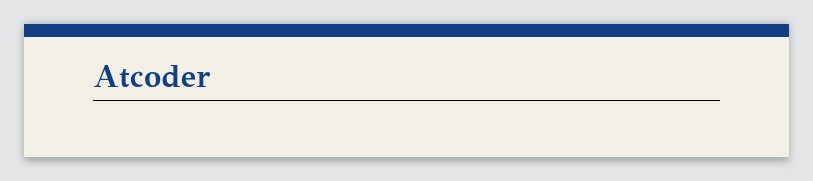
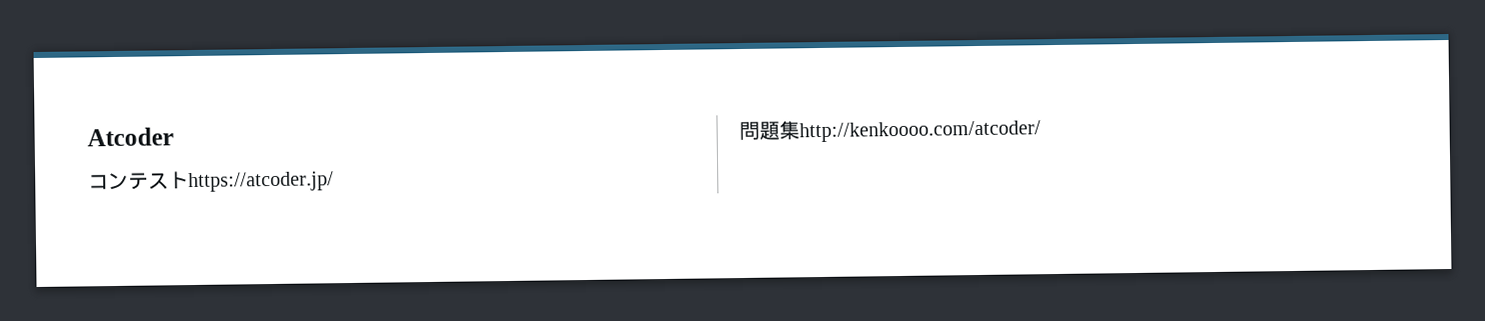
+ コンテストhttps://atcoder.jp/
+ 問題集http://kenkoooo.com/atcoder/

